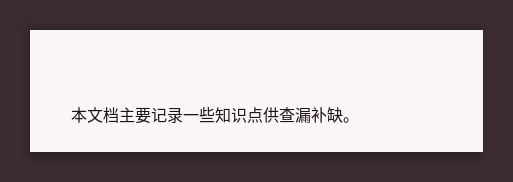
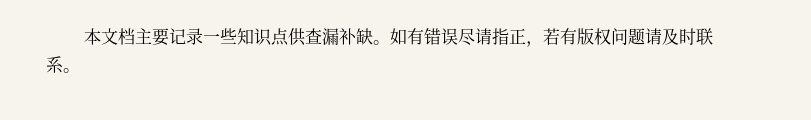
+ 如有错误尽请指正，若有版权问题请及时联系。

